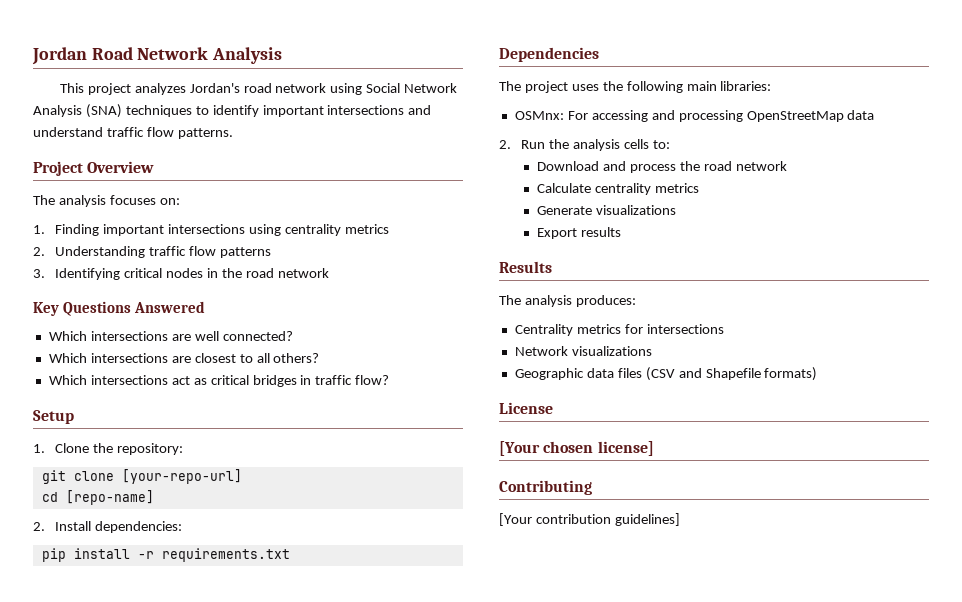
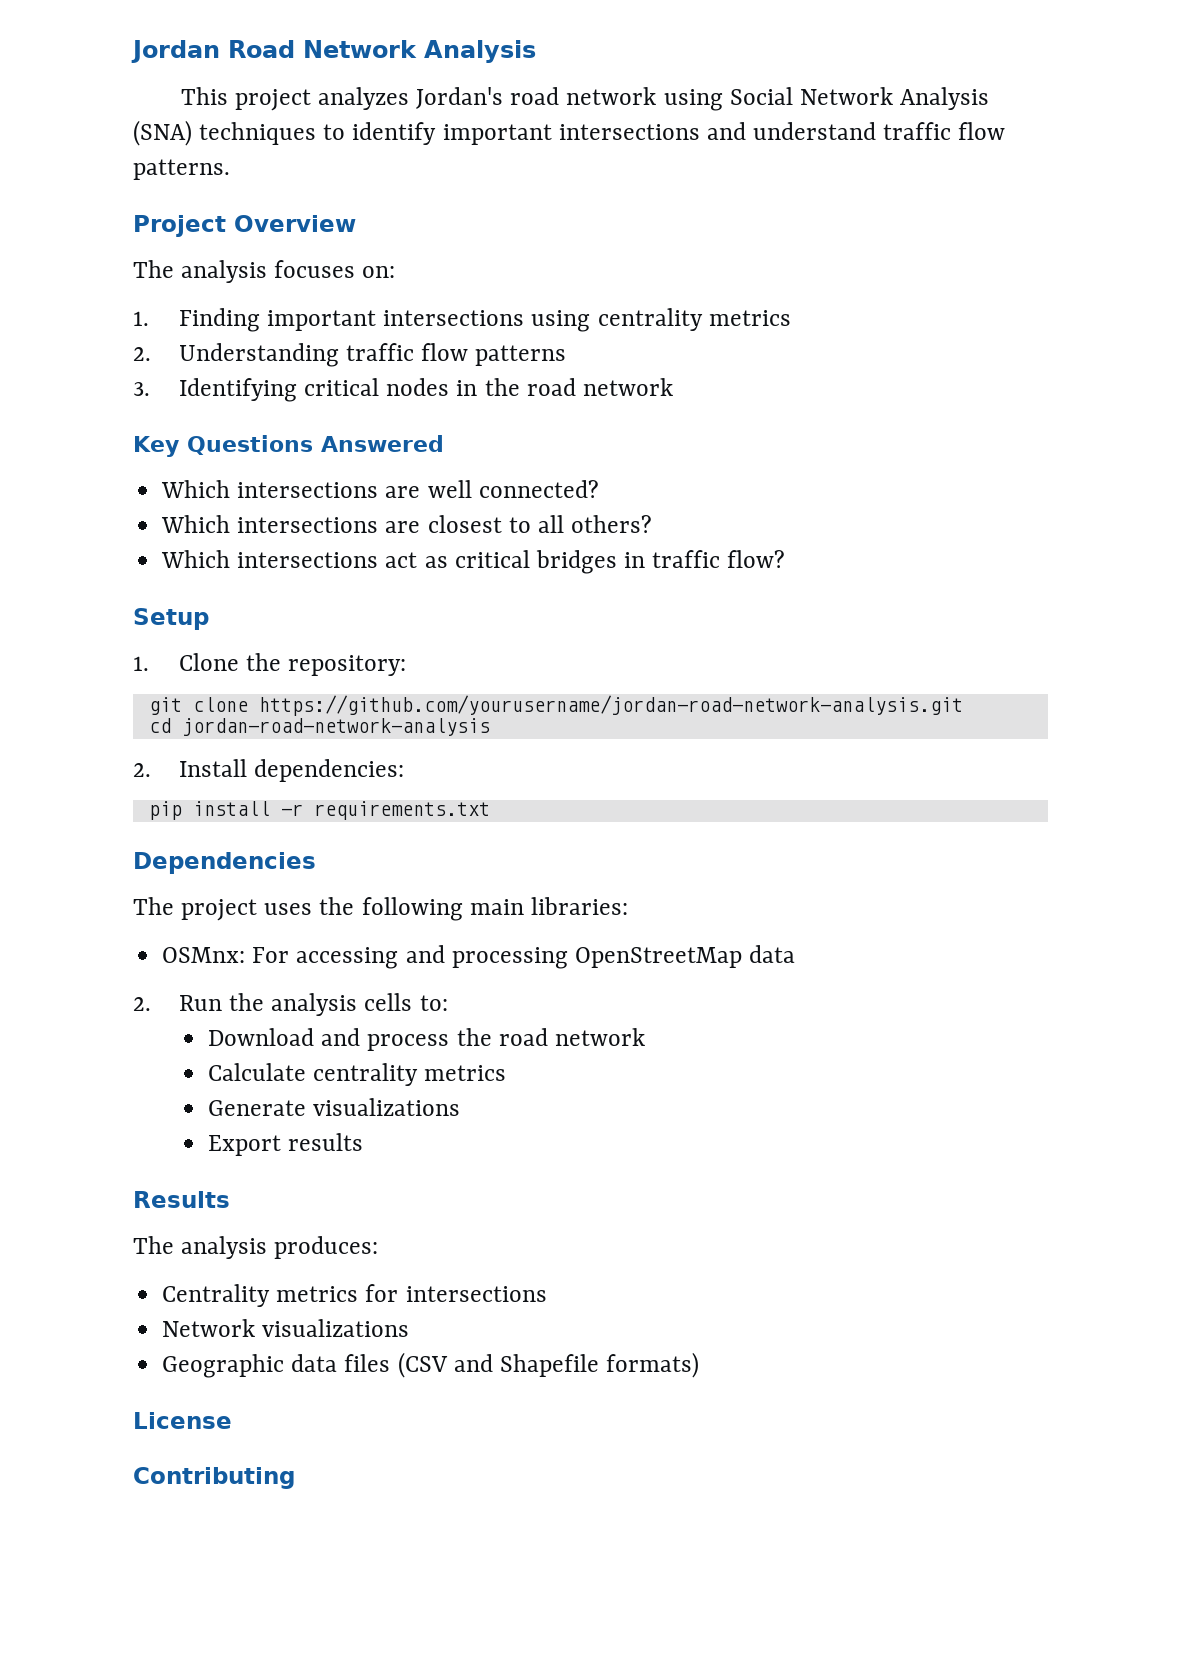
- git clone [your-repo-url]
+ git clone https://github.com/yourusername/jordan-road-network-analysis.git
- cd [repo-name]
+ cd jordan-road-network-analysis
- [Your chosen license]
  Contributing
- [Your contribution guidelines]

